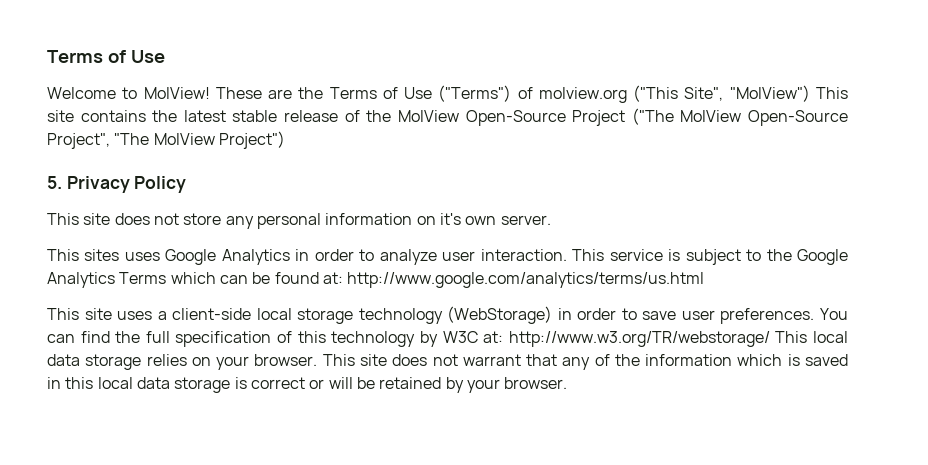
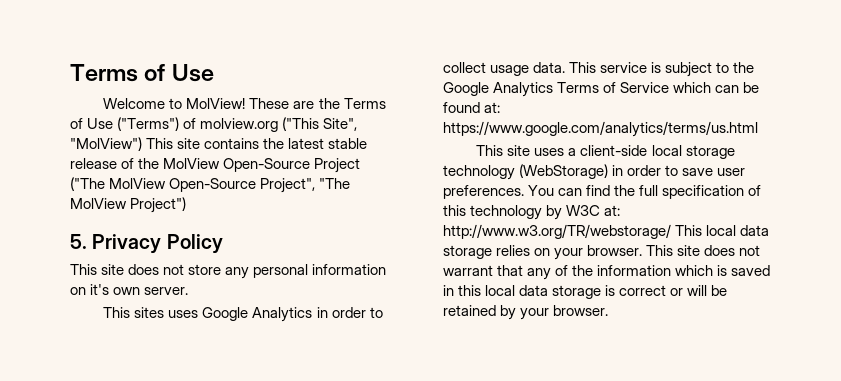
- This sites uses Google Analytics in order to analyze user interaction.
+ This sites uses Google Analytics in order to collect usage data.
- This service is subject to the Google Analytics Terms which can be found at: http://www.google.com/analytics/terms/us.html
+ This service is subject to the Google Analytics Terms of Service which can be found at: https://www.google.com/analytics/terms/us.html

